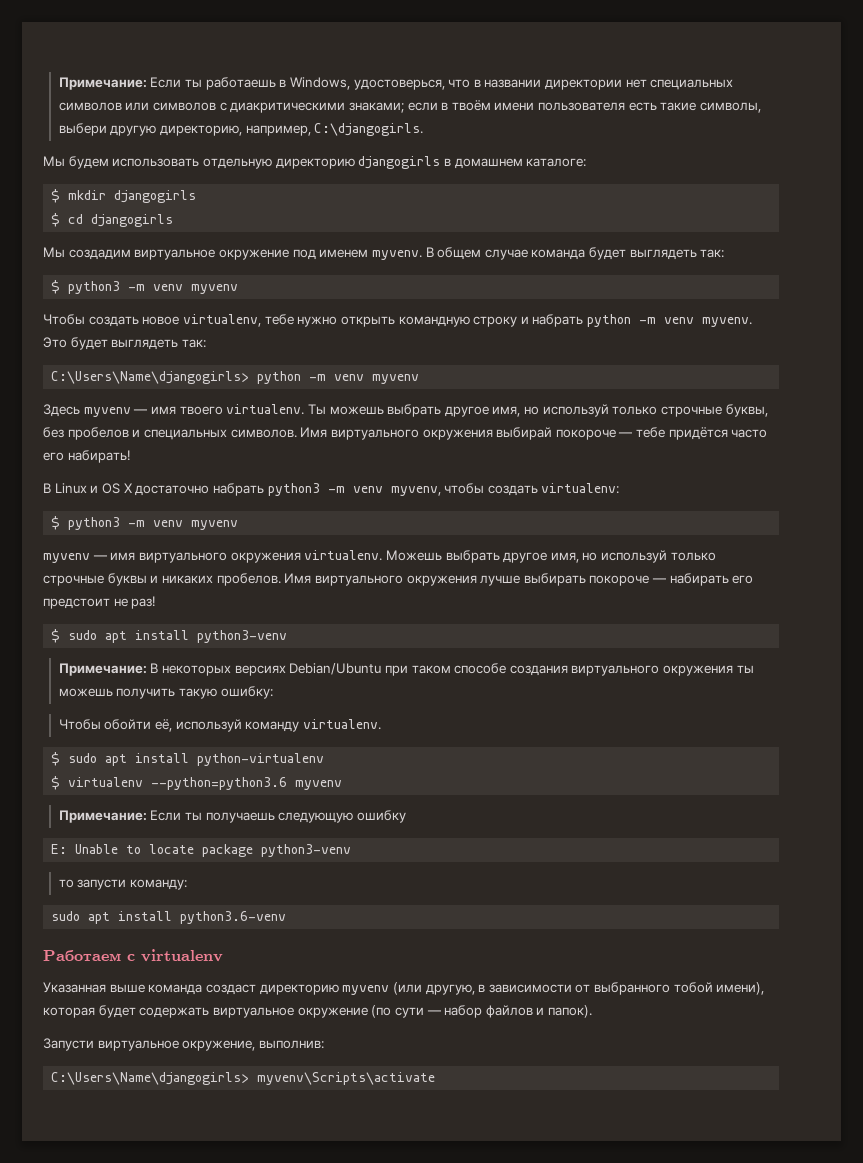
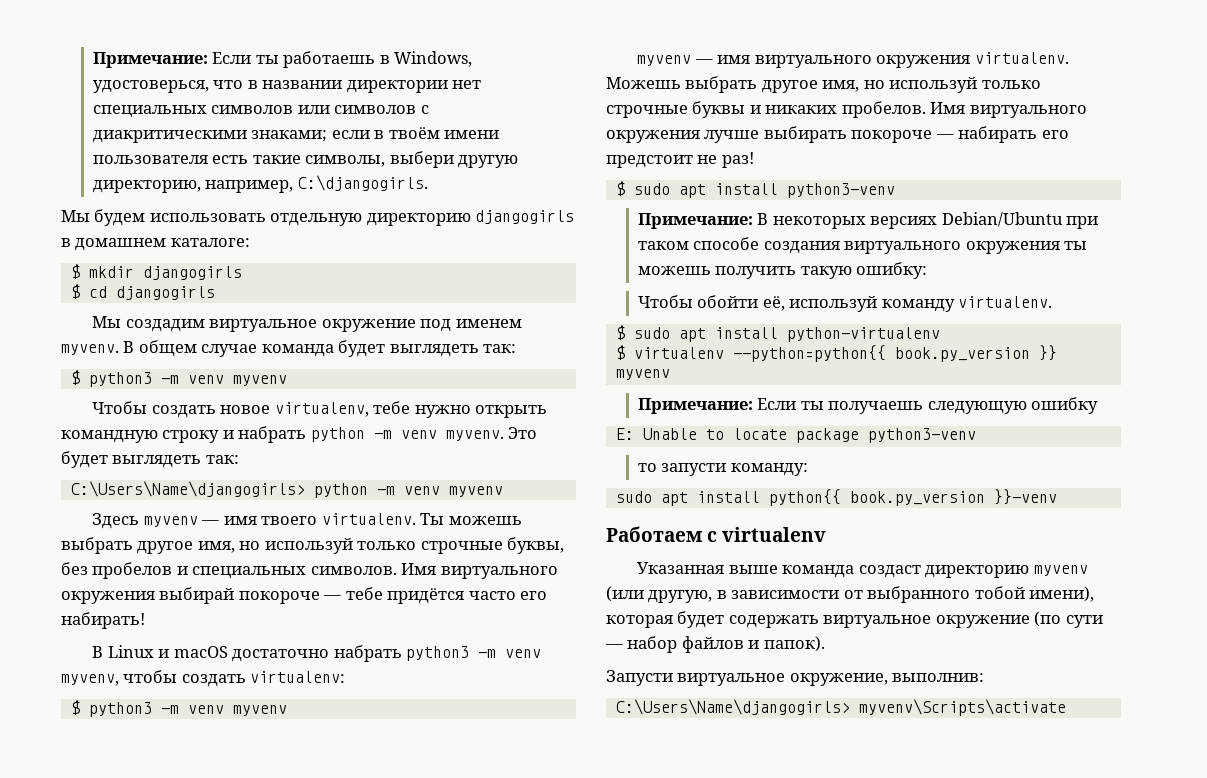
- В Linux и OS X достаточно набрать python3 -m venv myvenv, чтобы создать virtualenv:
+ В Linux и macOS достаточно набрать python3 -m venv myvenv, чтобы создать virtualenv:
- $ virtualenv --python=python3.6 myvenv
+ $ virtualenv --python=python{{ book.py_version }} myvenv
- sudo apt install python3.6-venv
+ sudo apt install python{{ book.py_version }}-venv

